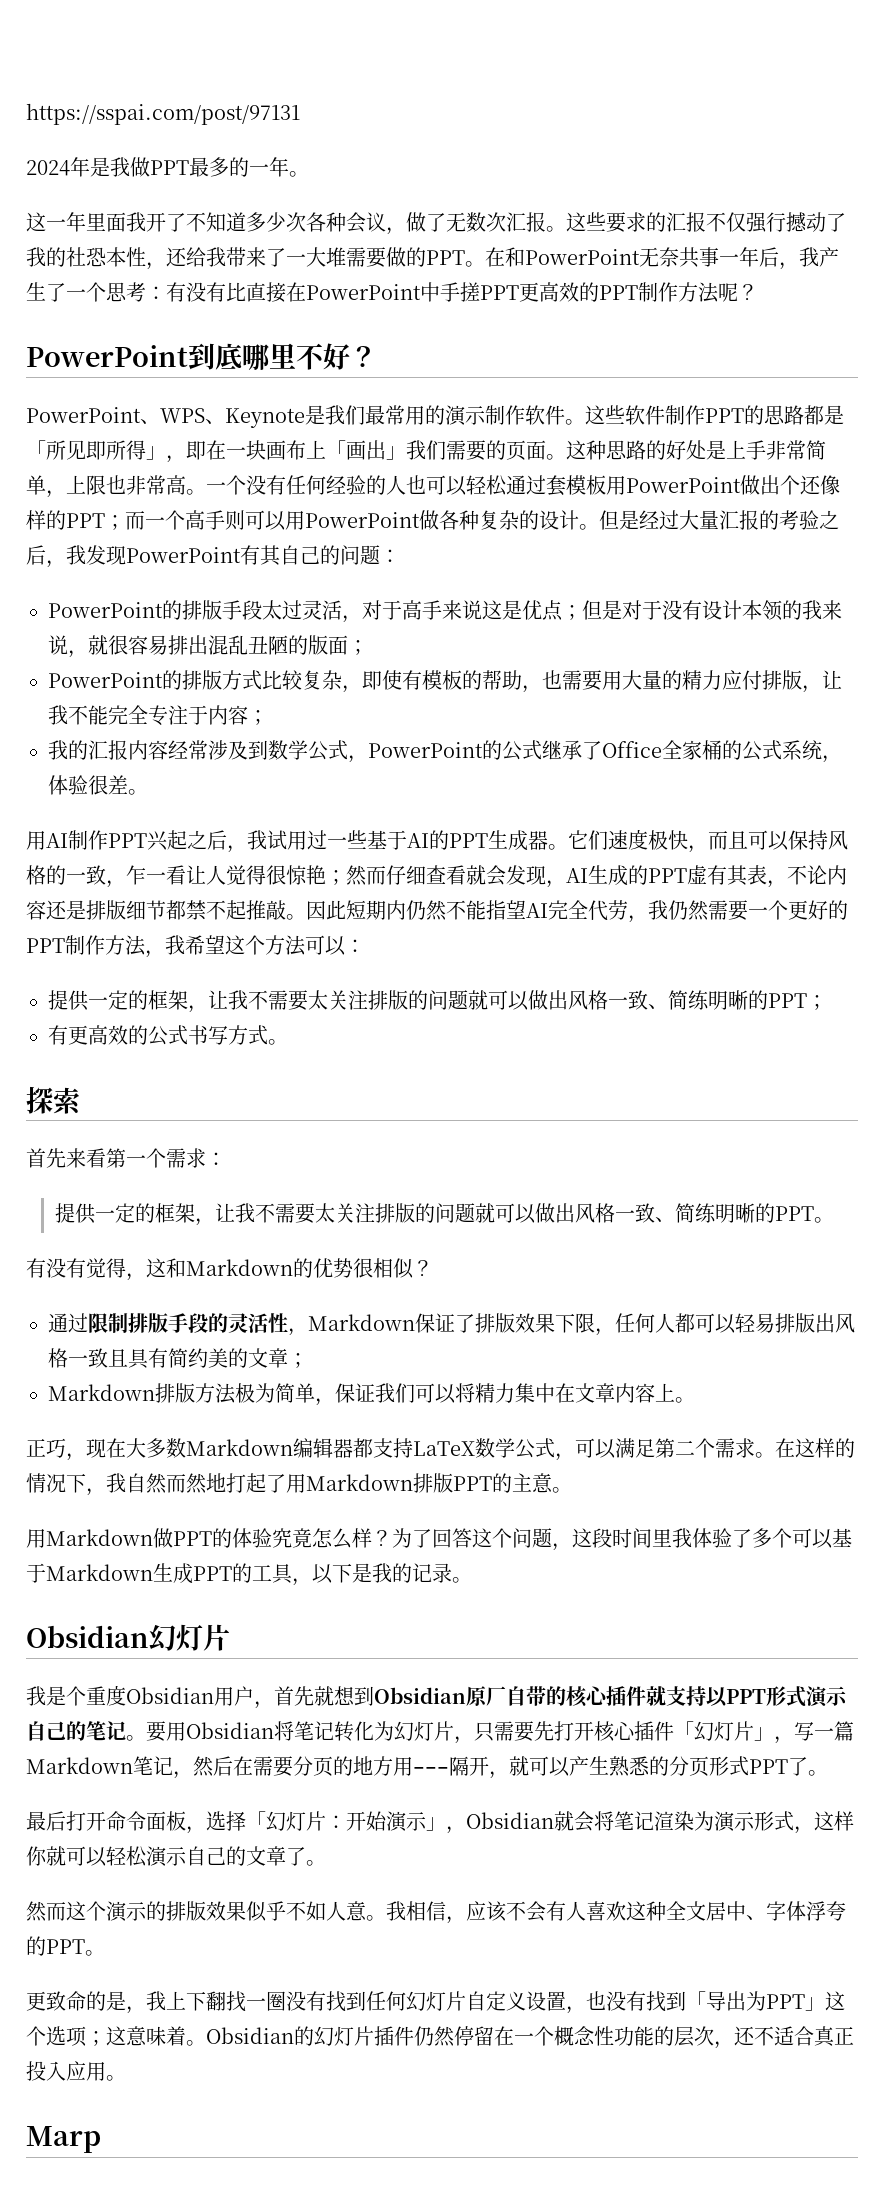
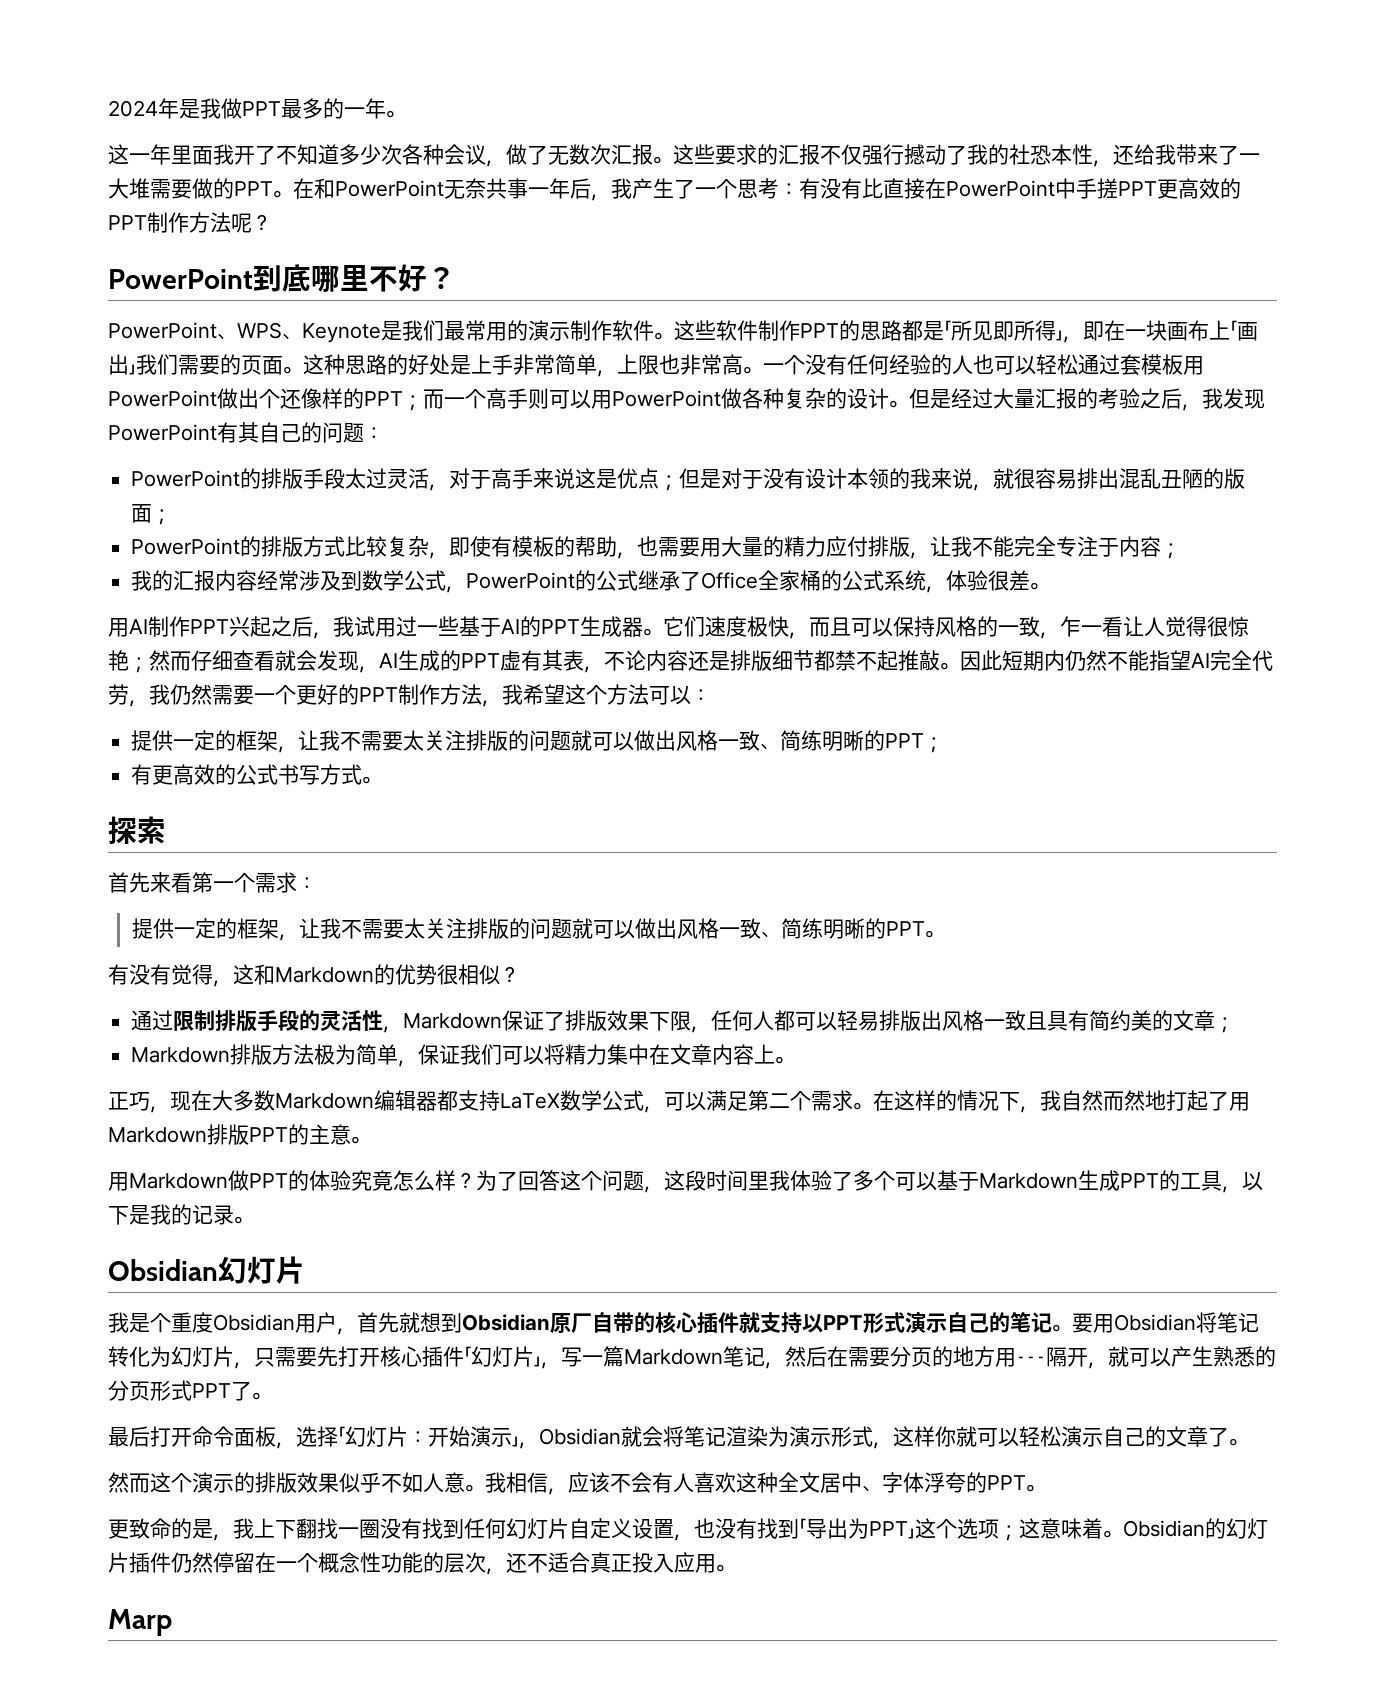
- https://sspai.com/post/97131

